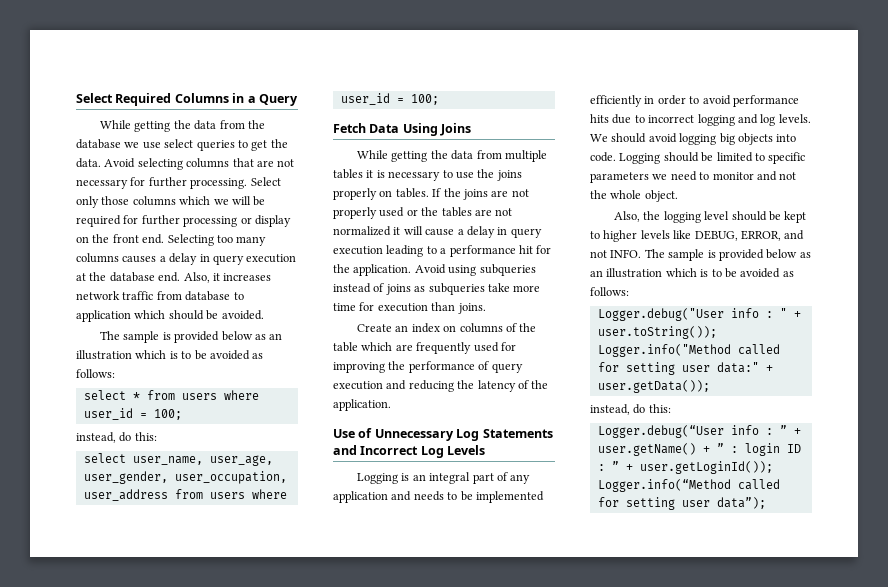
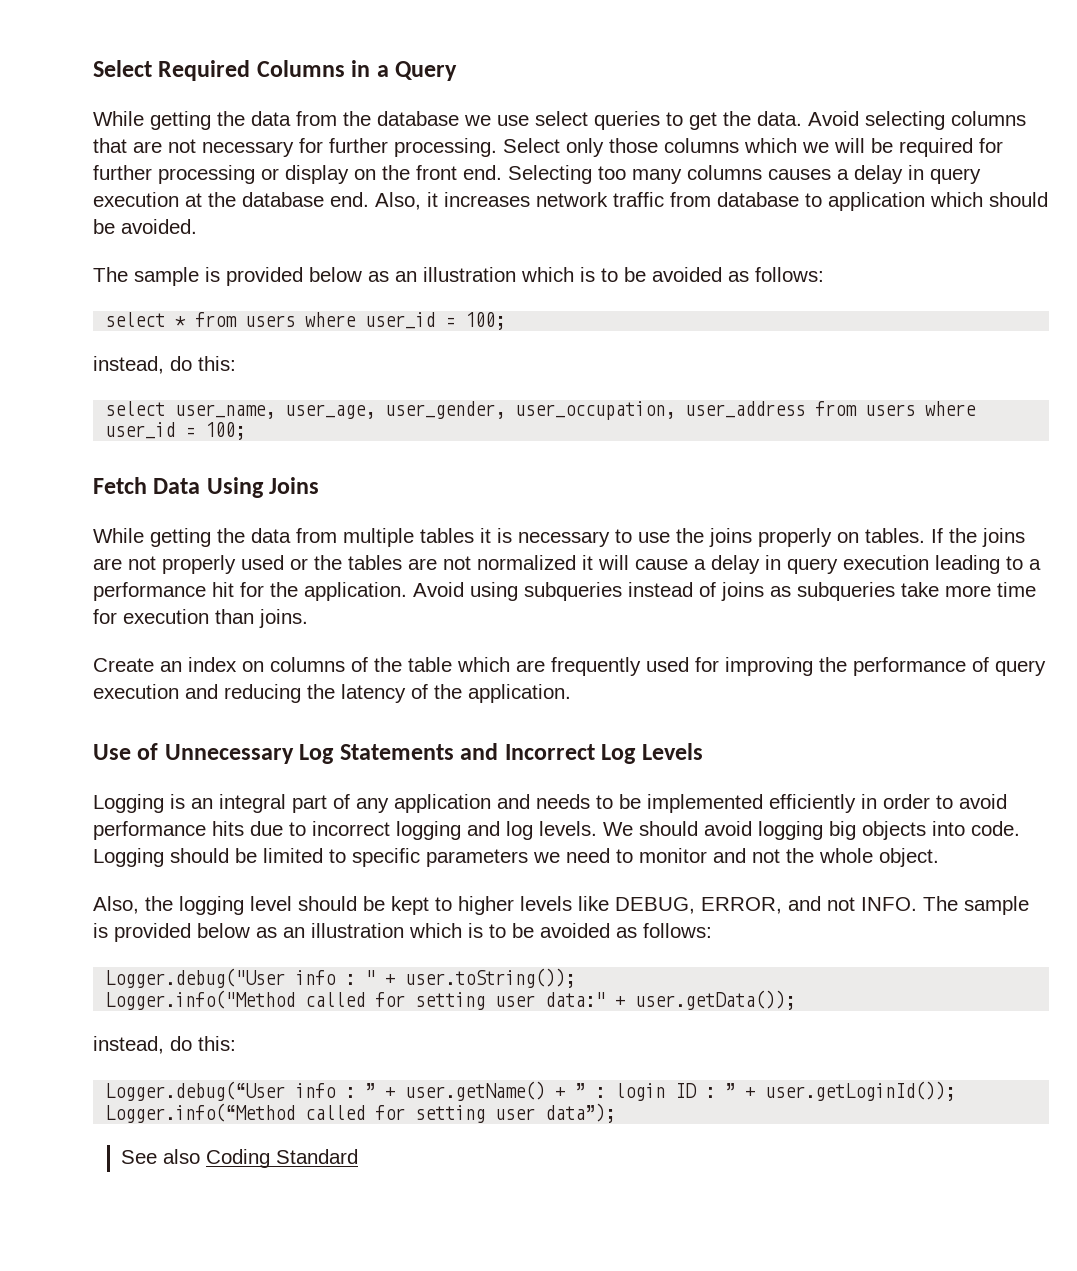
+ See also Coding Standard

